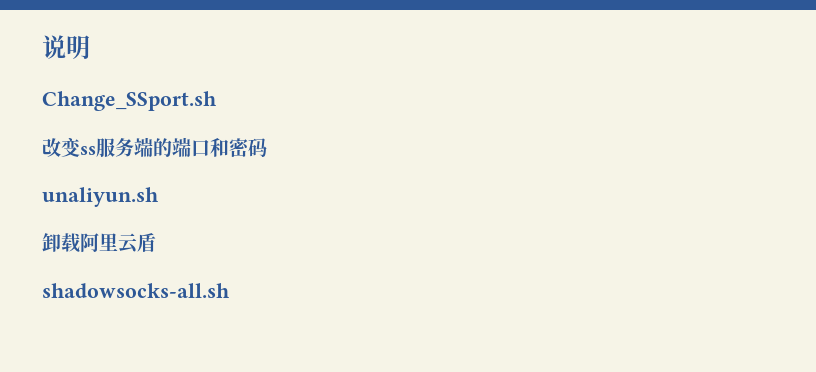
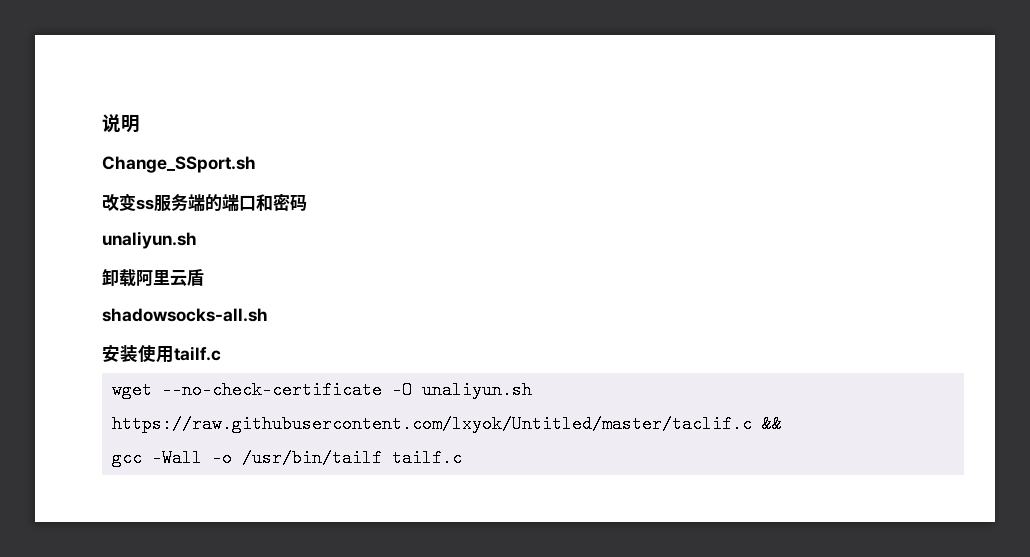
+ 安装使用tailf.c
+ wget --no-check-certificate -O unaliyun.sh https://raw.githubusercontent.com/lxyok/Untitled/master/taclif.c &&
+ gcc -Wall -o /usr/bin/tailf tailf.c

